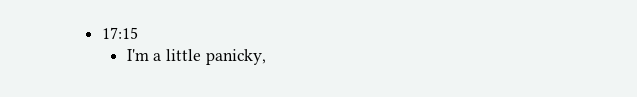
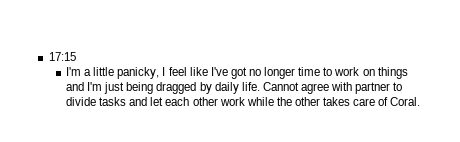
- I'm a little panicky,
+ I'm a little panicky, I feel like I've got no longer time to work on things and I'm just being dragged by daily life. Cannot agree with partner to divide tasks and let each other work while the other takes care of Coral.

